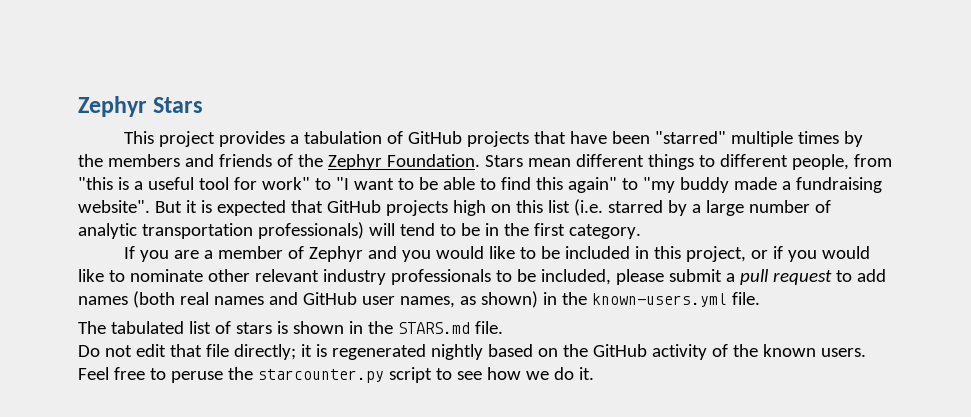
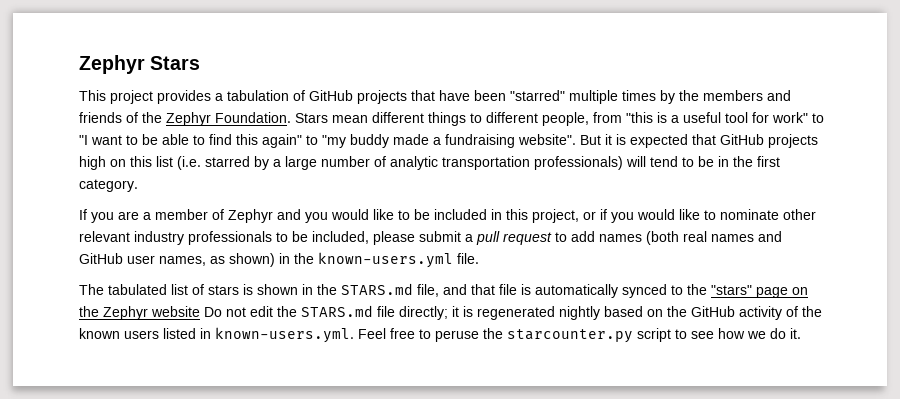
- The tabulated list of stars is shown in the STARS.md file.
- Do not edit that file directly; it is regenerated nightly based on the GitHub activity of the known users. Feel free to peruse the starcounter.py script to see how we do it.
+ The tabulated list of stars is shown in the STARS.md file, and that file is automatically synced to the "stars" page on the Zephyr website Do not edit the STARS.md file directly; it is regenerated nightly based on the GitHub activity of the known users listed in known-users.yml. Feel free to peruse the starcounter.py script to see how we do it.

